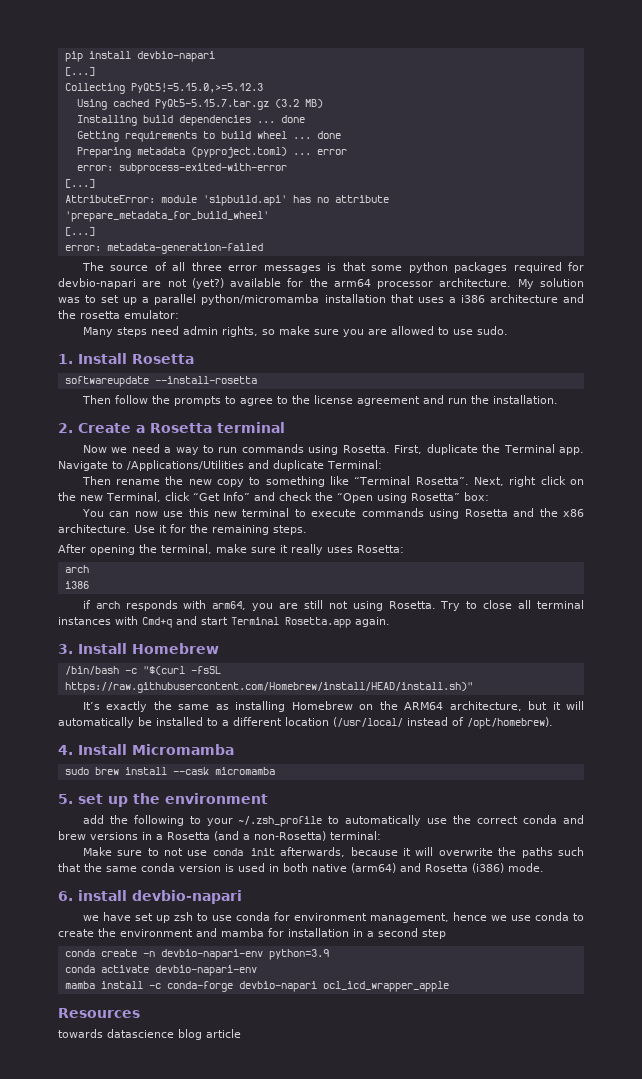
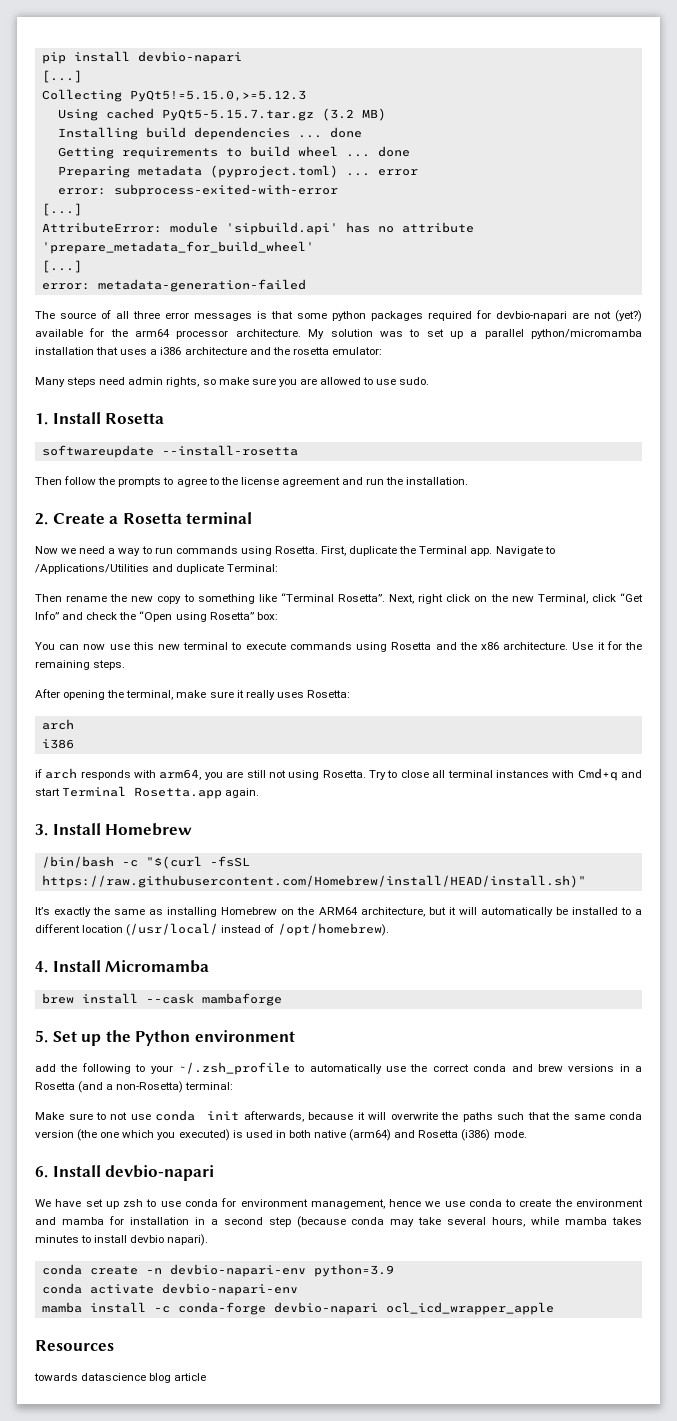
- sudo brew install --cask micromamba
+ brew install --cask mambaforge
- 5. set up the environment
+ 5. Set up the Python environment
- Make sure to not use conda init afterwards, because it will overwrite the paths such that the same conda version is used in both native (arm64) and Rosetta (i386) mode.
+ Make sure to not use conda init afterwards, because it will overwrite the paths such that the same conda version (the one which you executed) is used in both native (arm64) and Rosetta (i386) mode.
- 6. install devbio-napari
- we have set up zsh to use conda for environment management, hence we use conda to create the environment and mamba for installation in a second step
+ 6. Install devbio-napari
+ We have set up zsh to use conda for environment management, hence we use conda to create the environment and mamba for installation in a second step (because conda may take several hours, while mamba takes minutes to install devbio napari).

